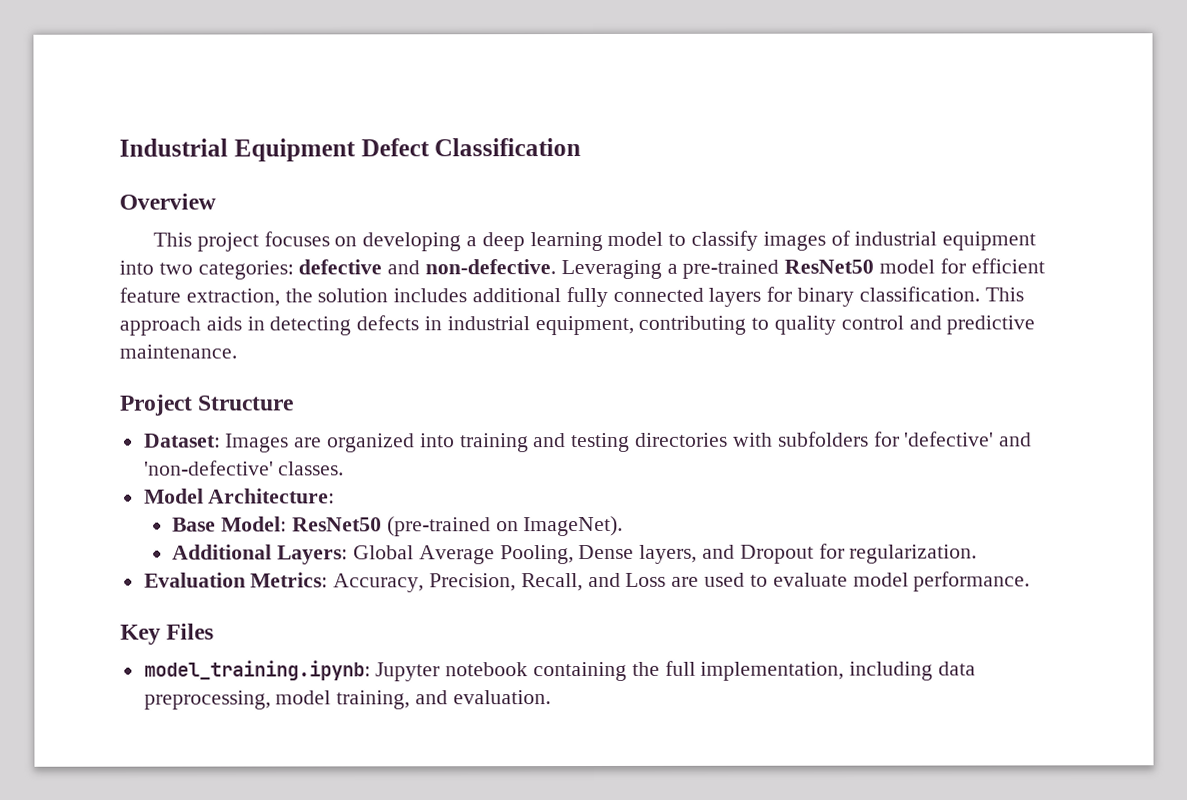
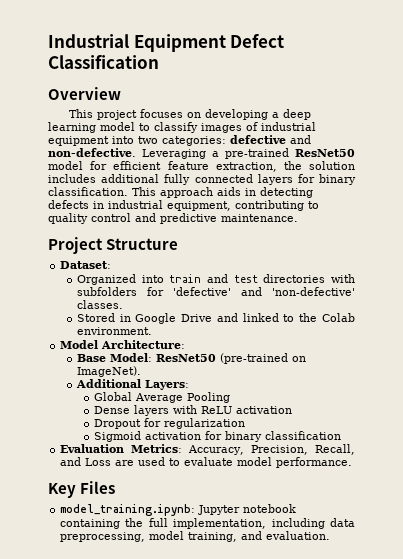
- Dataset: Images are organized into training and testing directories with subfolders for 'defective' and 'non-defective' classes.
+ Dataset:
+ Organized into train and test directories with subfolders for 'defective' and 'non-defective' classes.
+ Stored in Google Drive and linked to the Colab environment.
- Additional Layers: Global Average Pooling, Dense layers, and Dropout for regularization.
+ Additional Layers:
+ Global Average Pooling
+ Dense layers with ReLU activation
+ Dropout for regularization
+ Sigmoid activation for binary classification

